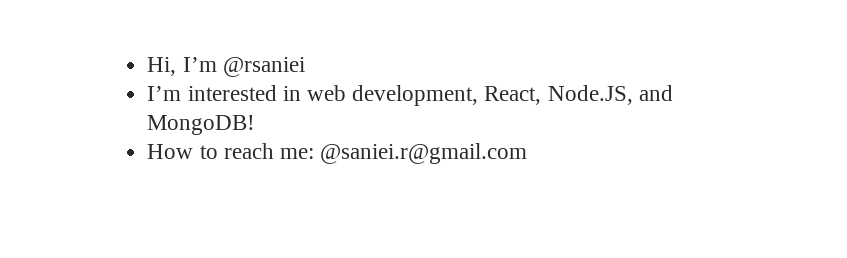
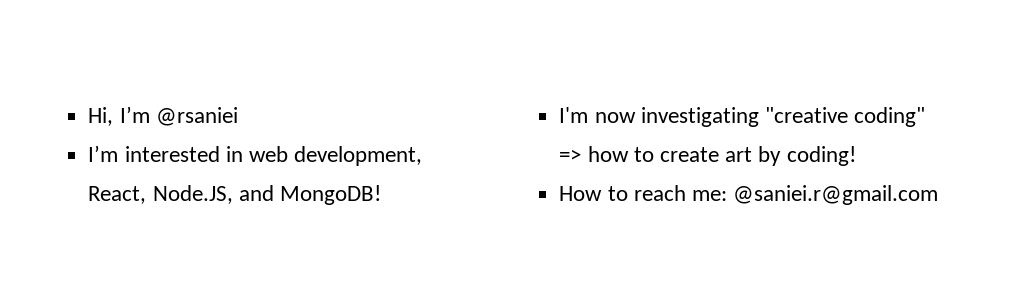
+ I'm now investigating "creative coding" => how to create art by coding!

